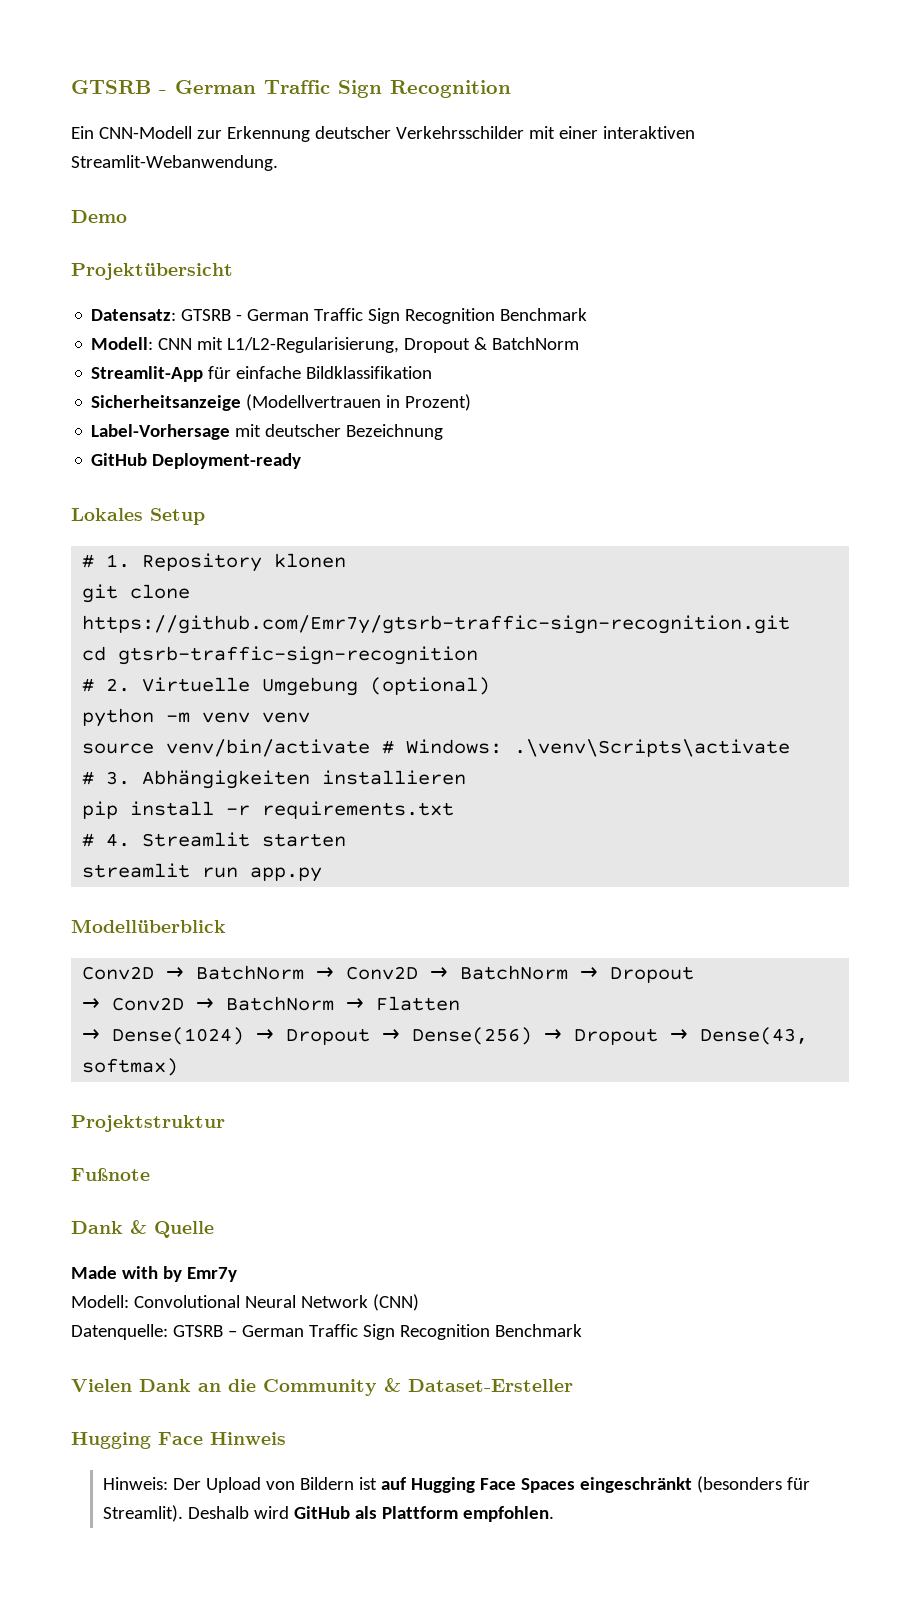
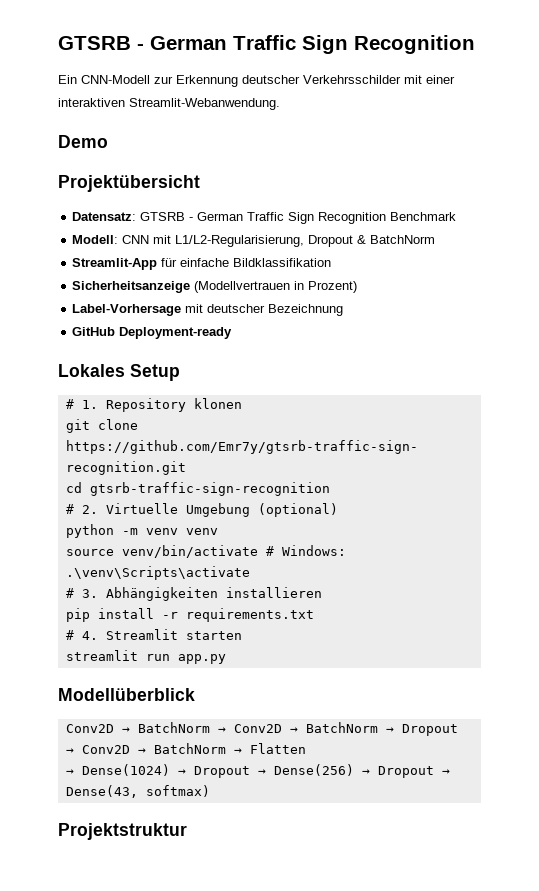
- Fußnote
- Dank & Quelle
- Made with by Emr7y
- Modell: Convolutional Neural Network (CNN)
- Datenquelle: GTSRB – German Traffic Sign Recognition Benchmark
- Vielen Dank an die Community & Dataset-Ersteller
- Hugging Face Hinweis
- Hinweis: Der Upload von Bildern ist auf Hugging Face Spaces eingeschränkt (besonders für Streamlit). Deshalb wird GitHub als Plattform empfohlen.

